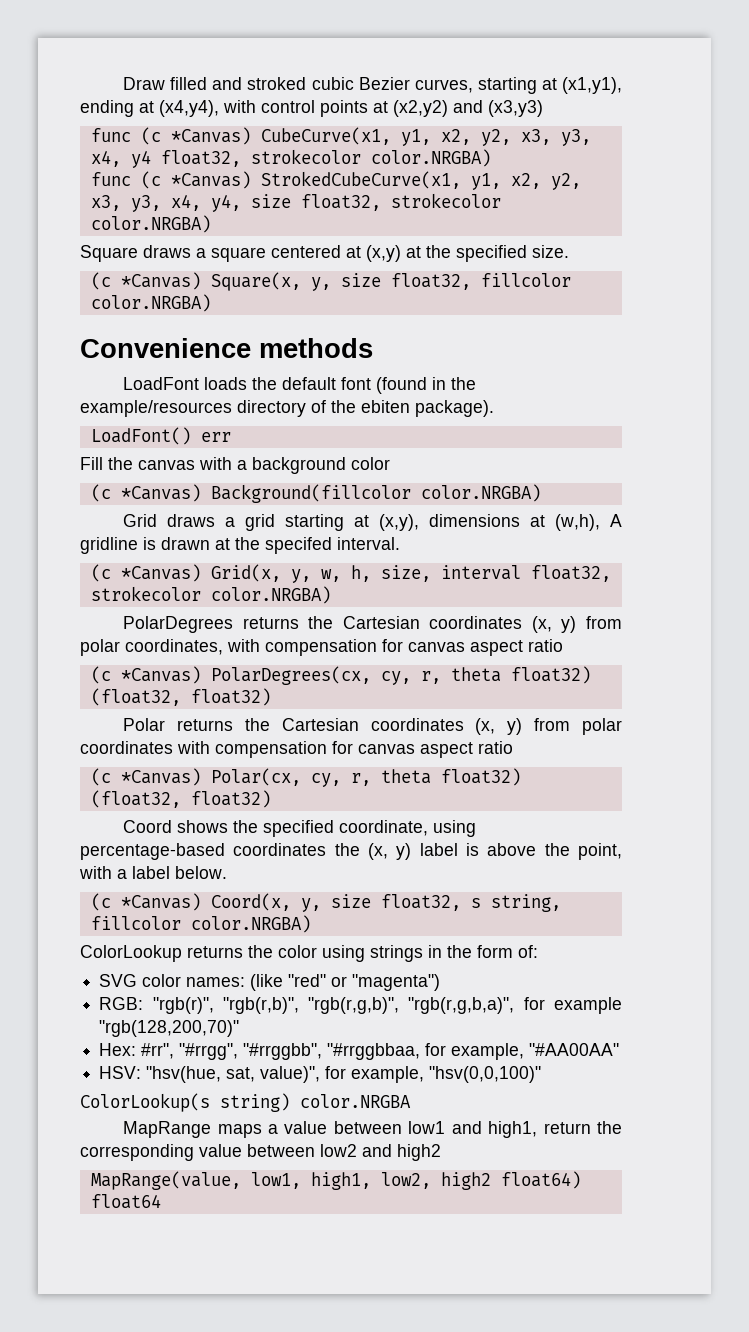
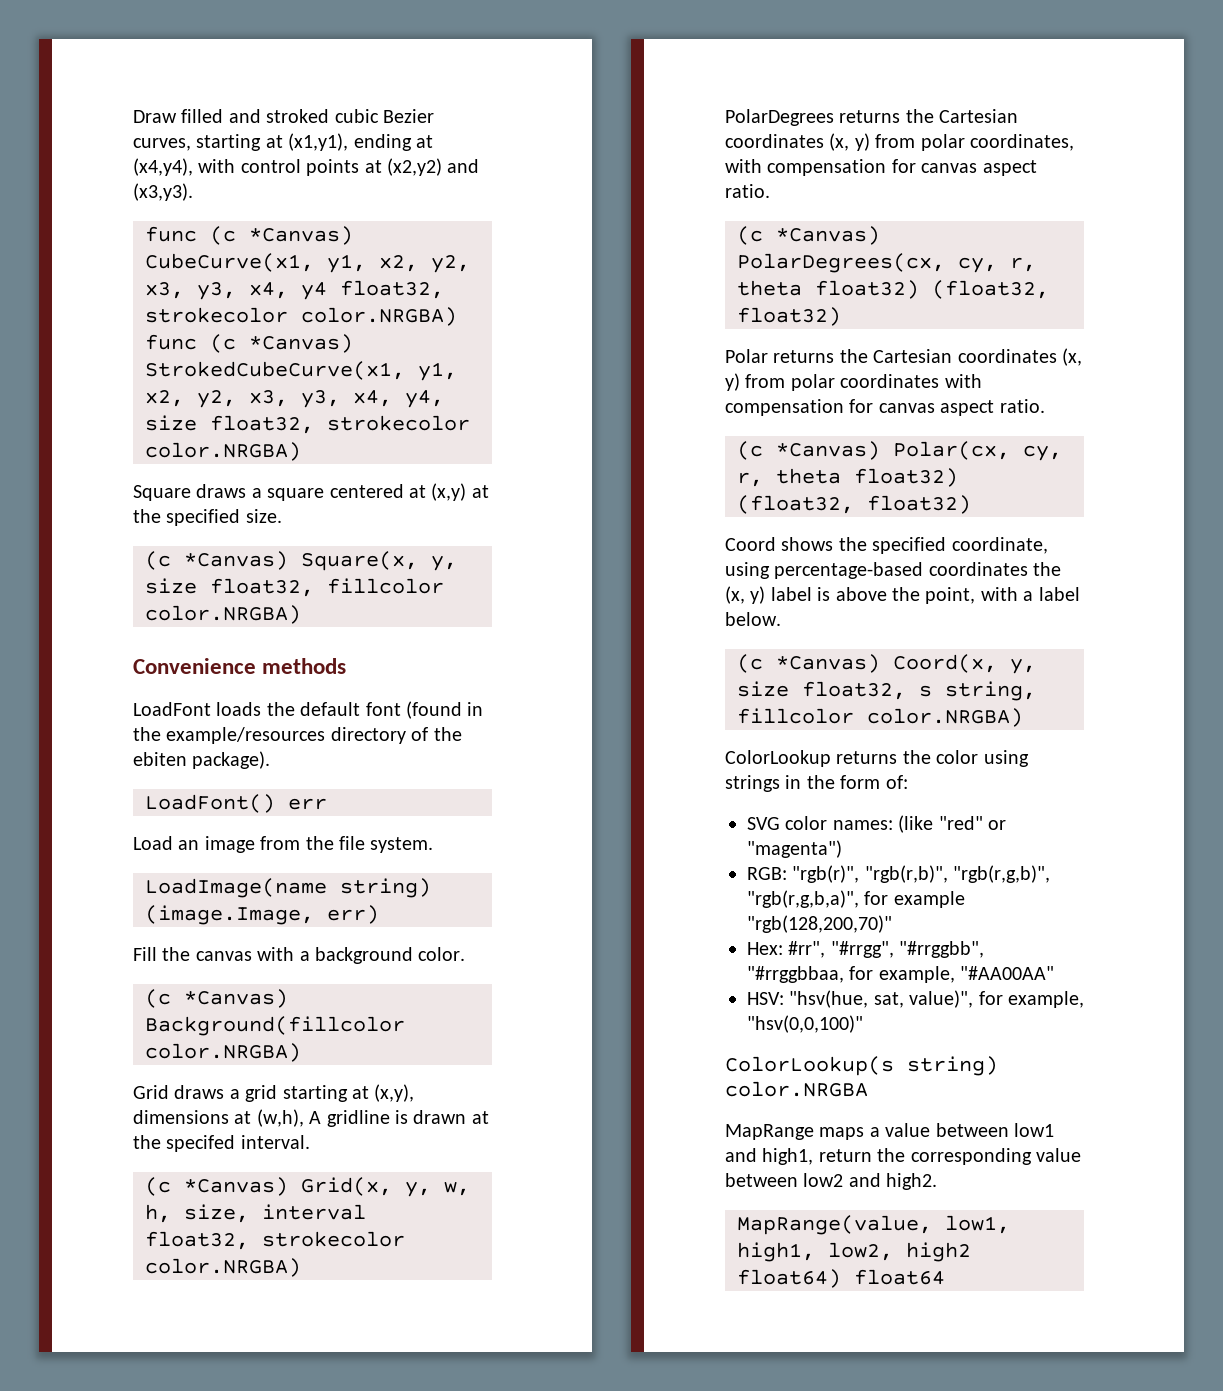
- Draw filled and stroked cubic Bezier curves, starting at (x1,y1), ending at (x4,y4), with control points at (x2,y2) and (x3,y3)
+ Draw filled and stroked cubic Bezier curves, starting at (x1,y1), ending at (x4,y4), with control points at (x2,y2) and (x3,y3).
+ Load an image from the file system.
+ LoadImage(name string) (image.Image, err)
- Fill the canvas with a background color
+ Fill the canvas with a background color.
- PolarDegrees returns the Cartesian coordinates (x, y) from polar coordinates, with compensation for canvas aspect ratio
+ PolarDegrees returns the Cartesian coordinates (x, y) from polar coordinates, with compensation for canvas aspect ratio.
- Polar returns the Cartesian coordinates (x, y) from polar coordinates with compensation for canvas aspect ratio
+ Polar returns the Cartesian coordinates (x, y) from polar coordinates with compensation for canvas aspect ratio.
- MapRange maps a value between low1 and high1, return the corresponding value between low2 and high2
+ MapRange maps a value between low1 and high1, return the corresponding value between low2 and high2.

